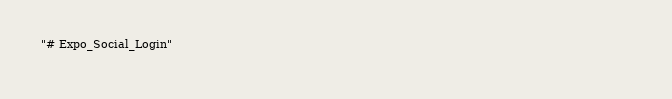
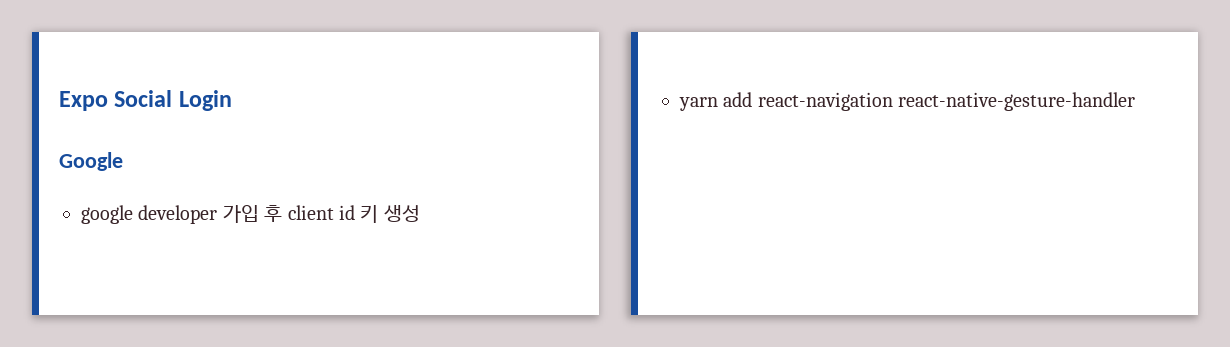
- "# Expo_Social_Login"
+ Expo Social Login
+ Google
+ google developer 가입 후 client id 키 생성
+ yarn add react-navigation react-native-gesture-handler

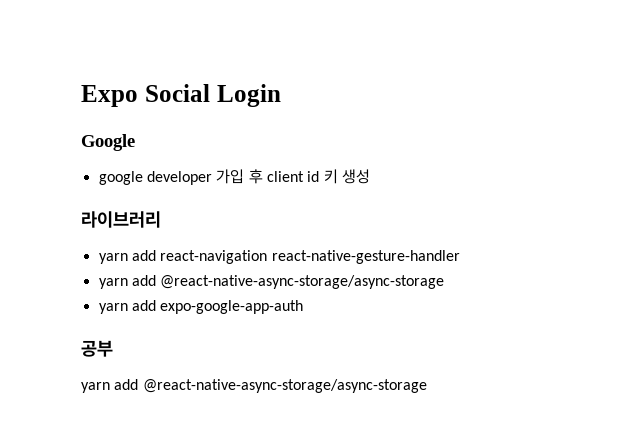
+ 라이브러리
  yarn add react-navigation react-native-gesture-handler
+ yarn add @react-native-async-storage/async-storage
+ yarn add expo-google-app-auth
+ 공부
+ yarn add @react-native-async-storage/async-storage

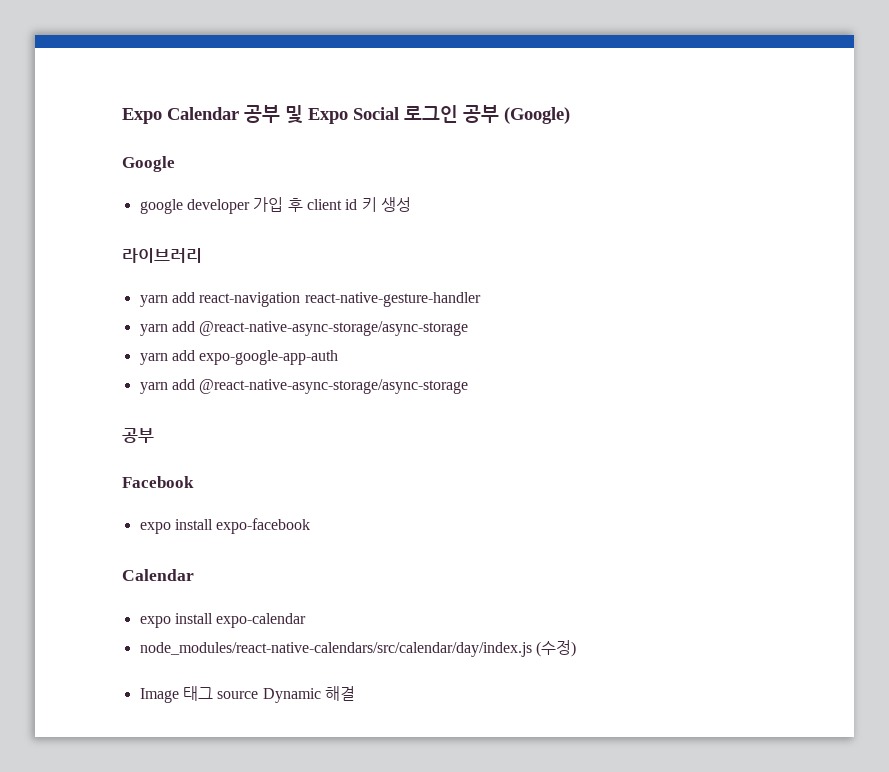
- Expo Social Login
+ Expo Calendar 공부 및 Expo Social 로그인 공부 (Google)
  yarn add expo-google-app-auth
+ yarn add @react-native-async-storage/async-storage
  공부
- yarn add @react-native-async-storage/async-storage
+ Facebook
+ expo install expo-facebook
+ Calendar
+ expo install expo-calendar
+ node_modules/react-native-calendars/src/calendar/day/index.js (수정)
+ Image 태그 source Dynamic 해결

